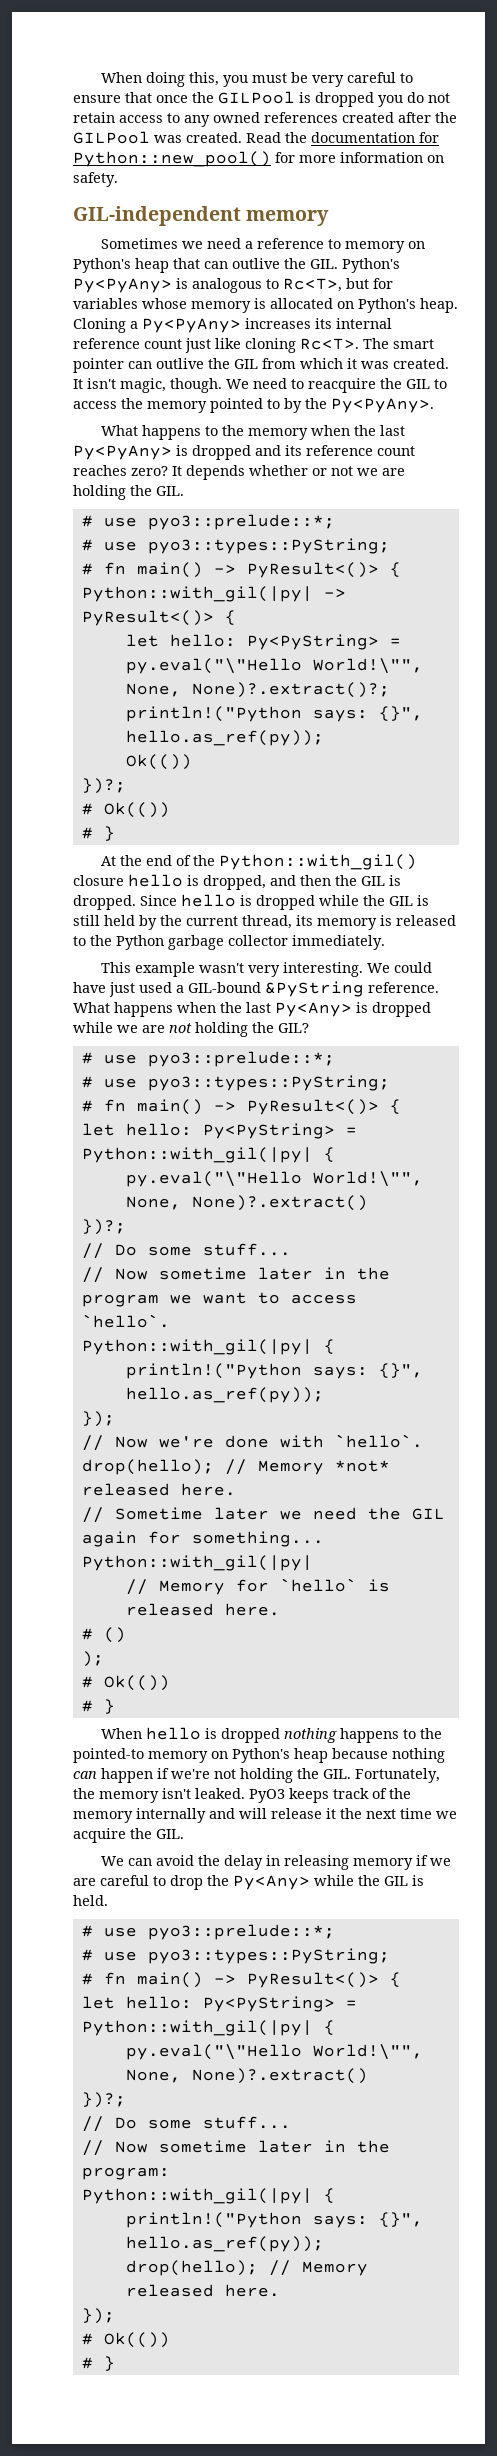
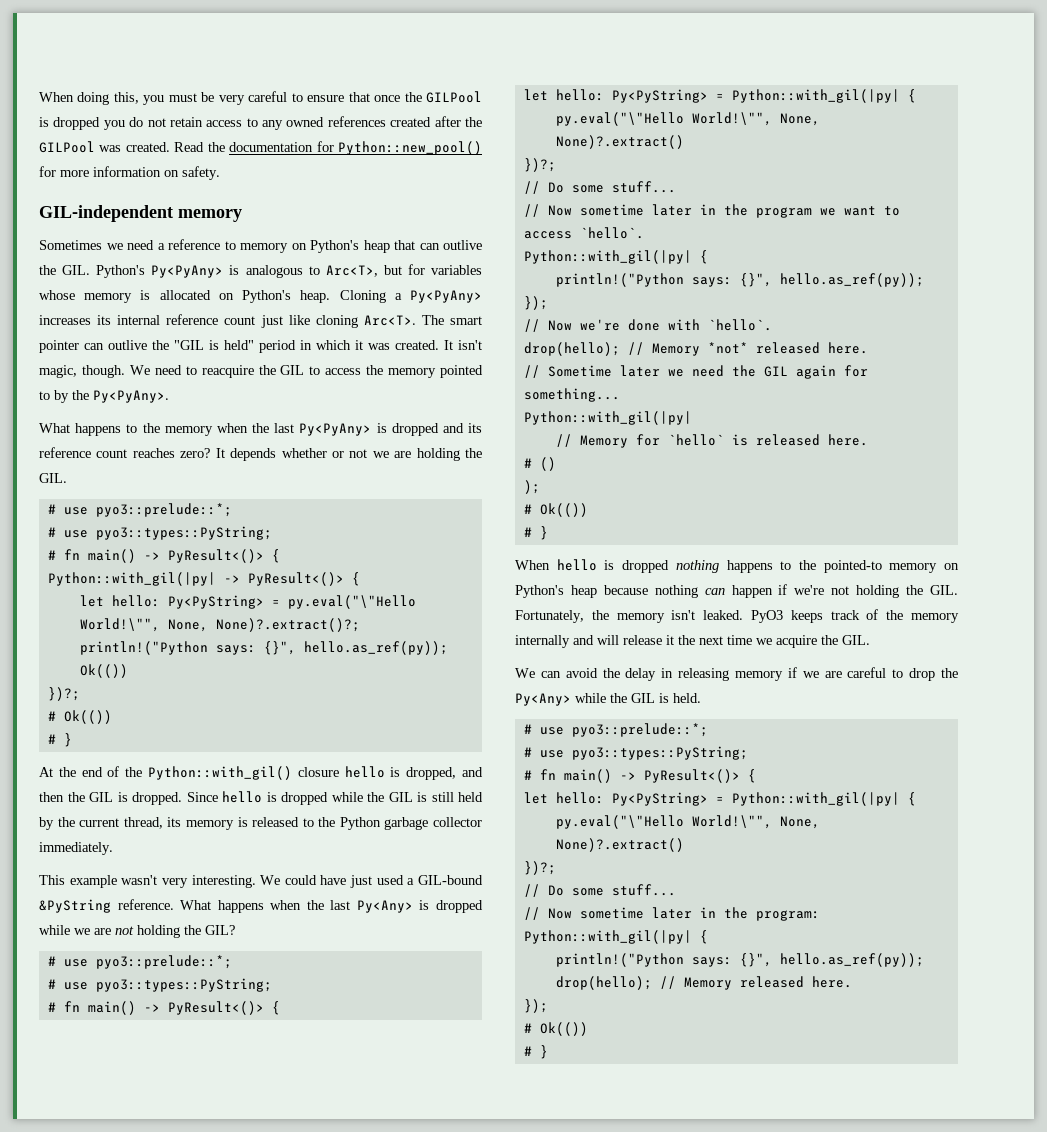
- Sometimes we need a reference to memory on Python's heap that can outlive the GIL. Python's Py<PyAny> is analogous to Rc<T>, but for variables whose memory is allocated on Python's heap.
+ Sometimes we need a reference to memory on Python's heap that can outlive the GIL. Python's Py<PyAny> is analogous to Arc<T>, but for variables whose memory is allocated on Python's heap.
- Cloning a Py<PyAny> increases its internal reference count just like cloning Rc<T>.
+ Cloning a Py<PyAny> increases its internal reference count just like cloning Arc<T>.
- The smart pointer can outlive the GIL from which it was created.
+ The smart pointer can outlive the "GIL is held" period in which it was created.

